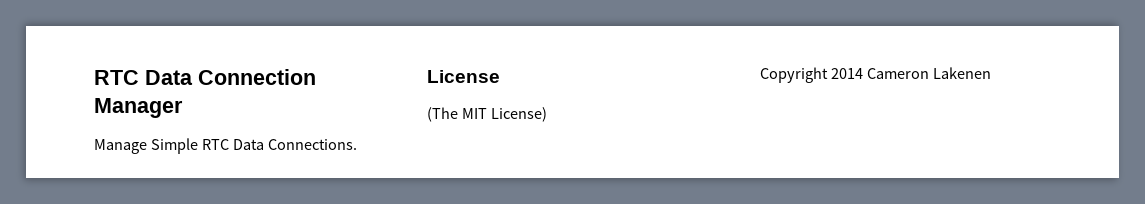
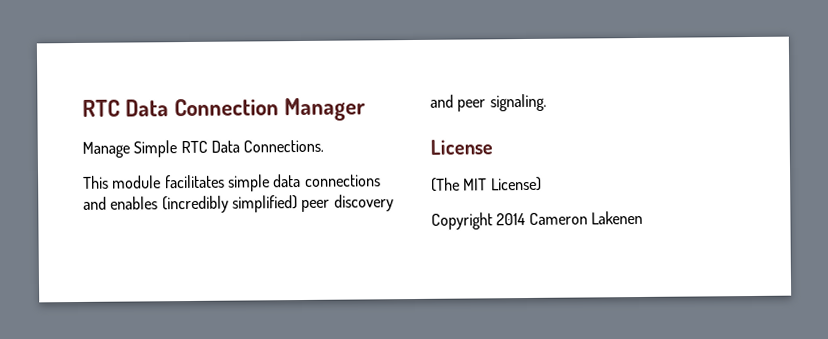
+ This module facilitates simple data connections and enables (incredibly simplified) peer discovery and peer signaling.

